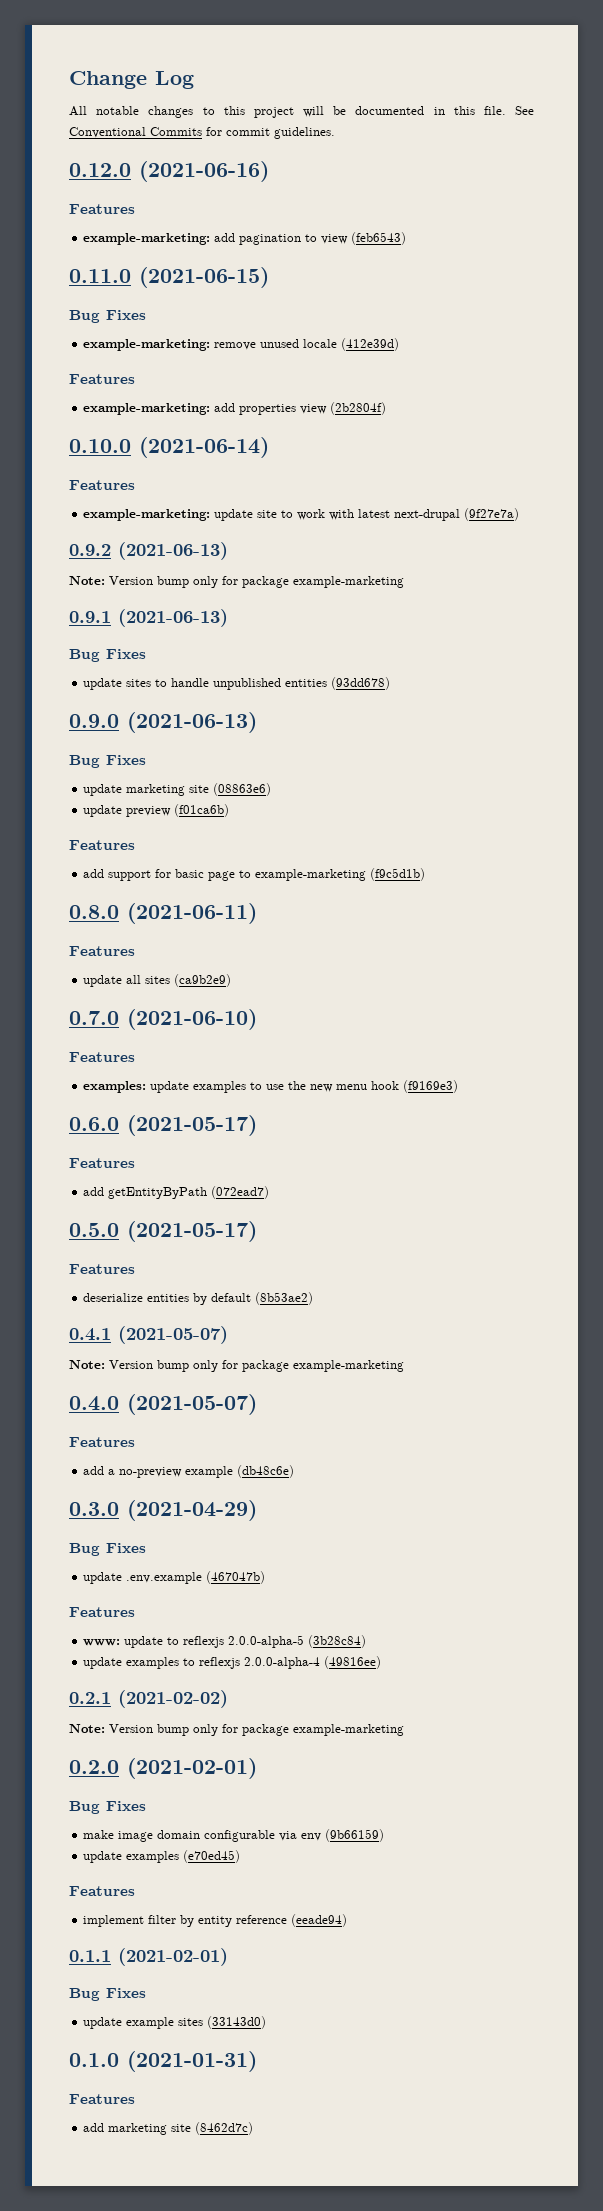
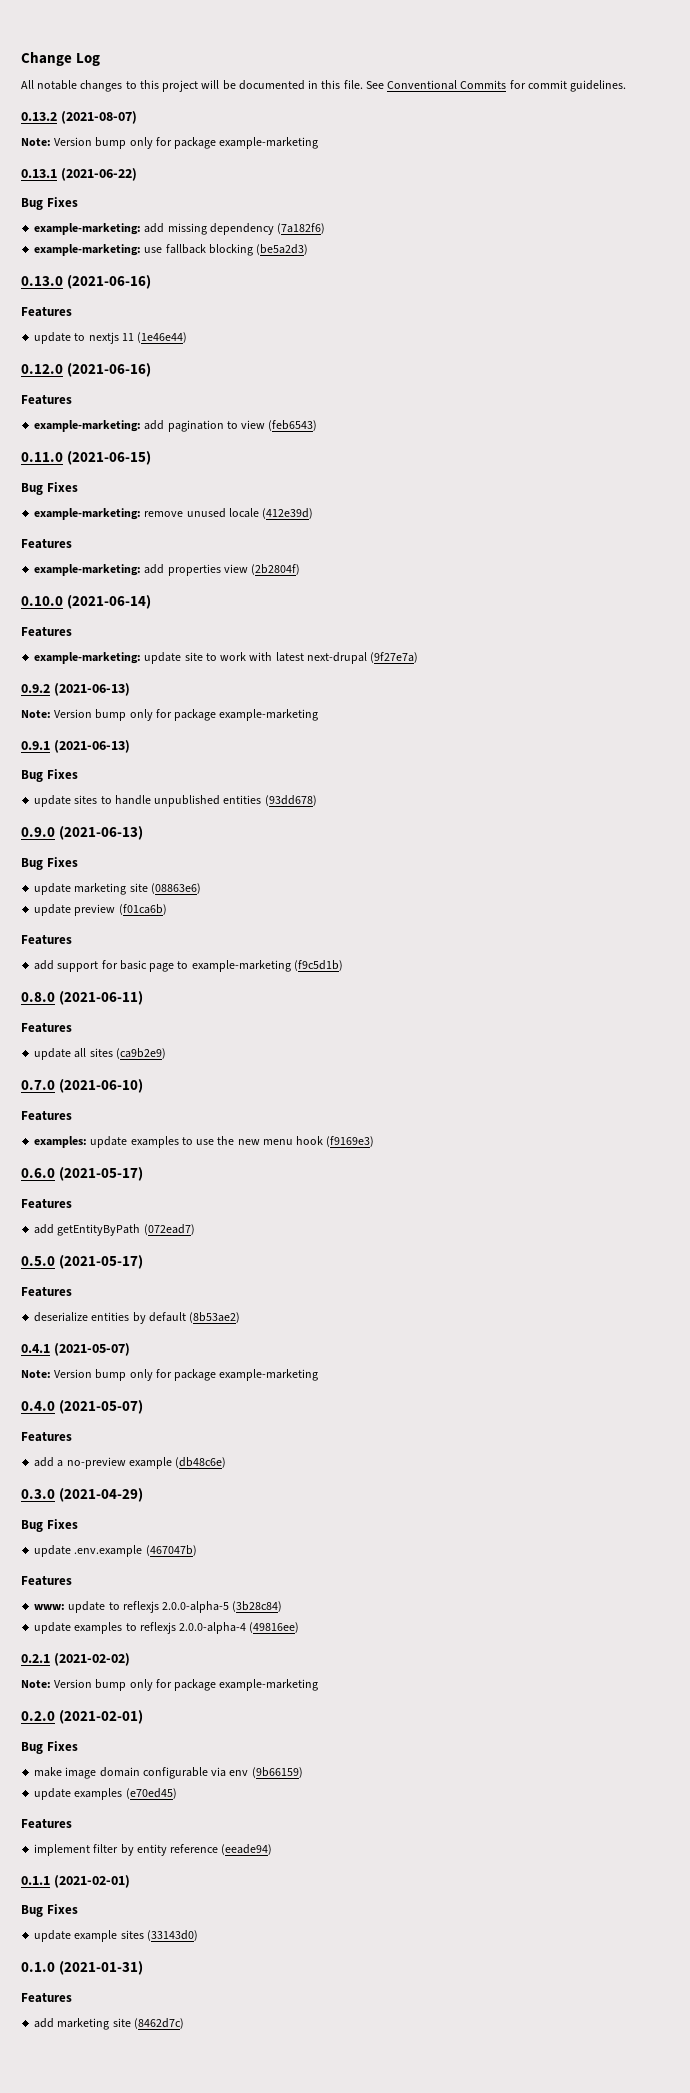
+ 0.13.2 (2021-08-07)
+ Note: Version bump only for package example-marketing
+ 0.13.1 (2021-06-22)
+ Bug Fixes
+ example-marketing: add missing dependency (7a182f6)
+ example-marketing: use fallback blocking (be5a2d3)
+ 0.13.0 (2021-06-16)
+ Features
+ update to nextjs 11 (1e46e44)

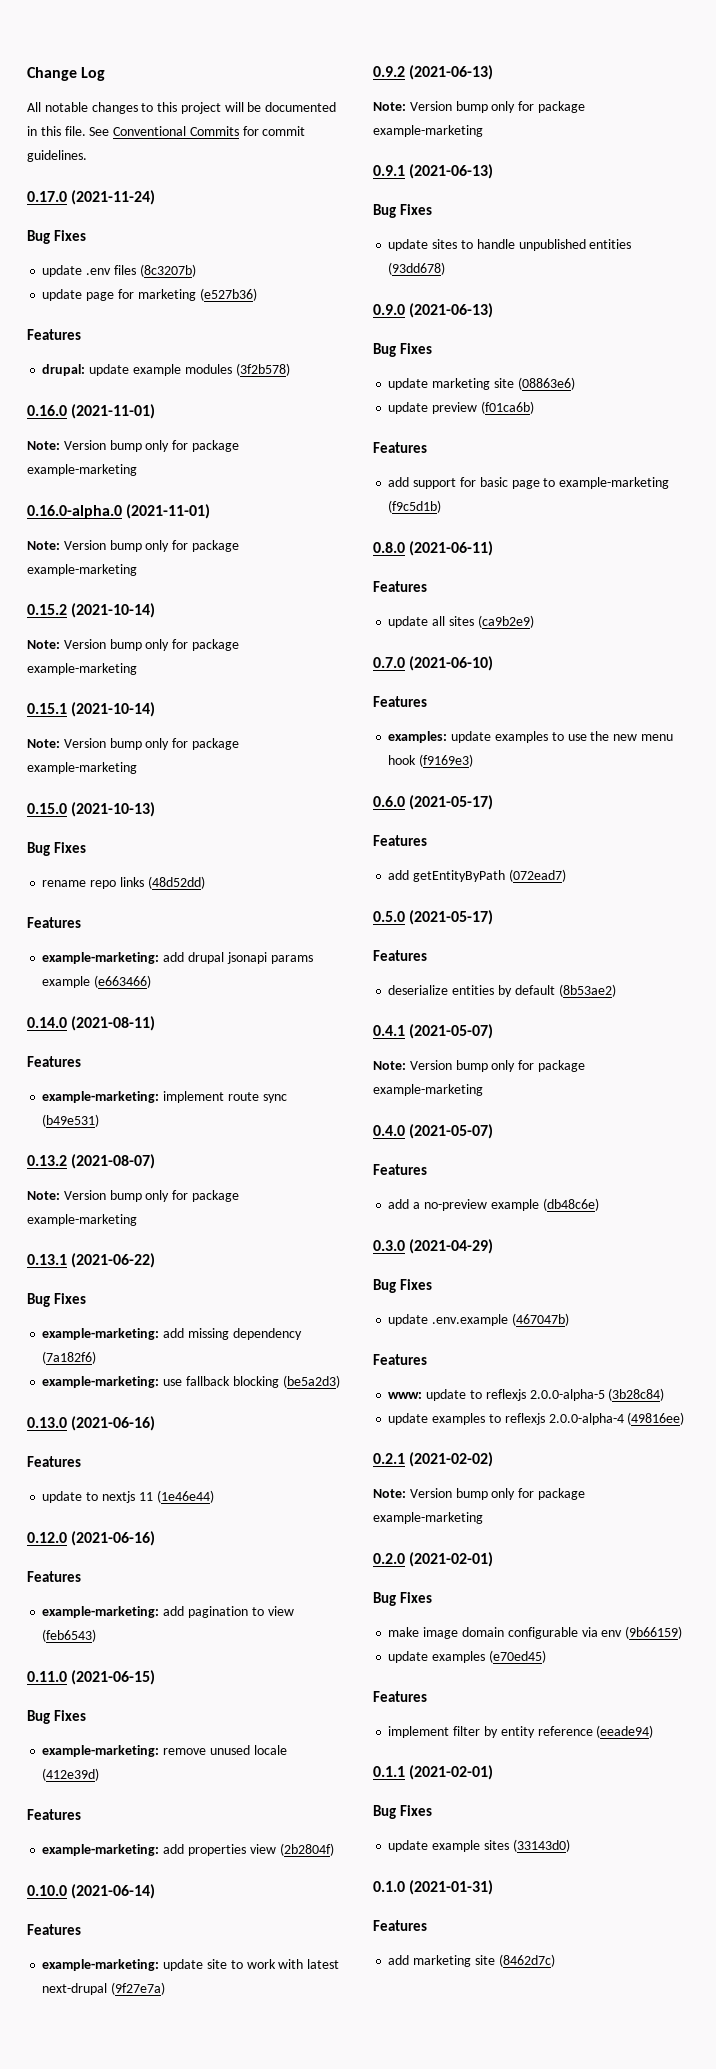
+ 0.17.0 (2021-11-24)
+ Bug Fixes
+ update .env files (8c3207b)
+ update page for marketing (e527b36)
+ Features
+ drupal: update example modules (3f2b578)
+ 0.16.0 (2021-11-01)
+ Note: Version bump only for package example-marketing
+ 0.16.0-alpha.0 (2021-11-01)
+ Note: Version bump only for package example-marketing
+ 0.15.2 (2021-10-14)
+ Note: Version bump only for package example-marketing
+ 0.15.1 (2021-10-14)
+ Note: Version bump only for package example-marketing
+ 0.15.0 (2021-10-13)
+ Bug Fixes
+ rename repo links (48d52dd)
+ Features
+ example-marketing: add drupal jsonapi params example (e663466)
+ 0.14.0 (2021-08-11)
+ Features
+ example-marketing: implement route sync (b49e531)

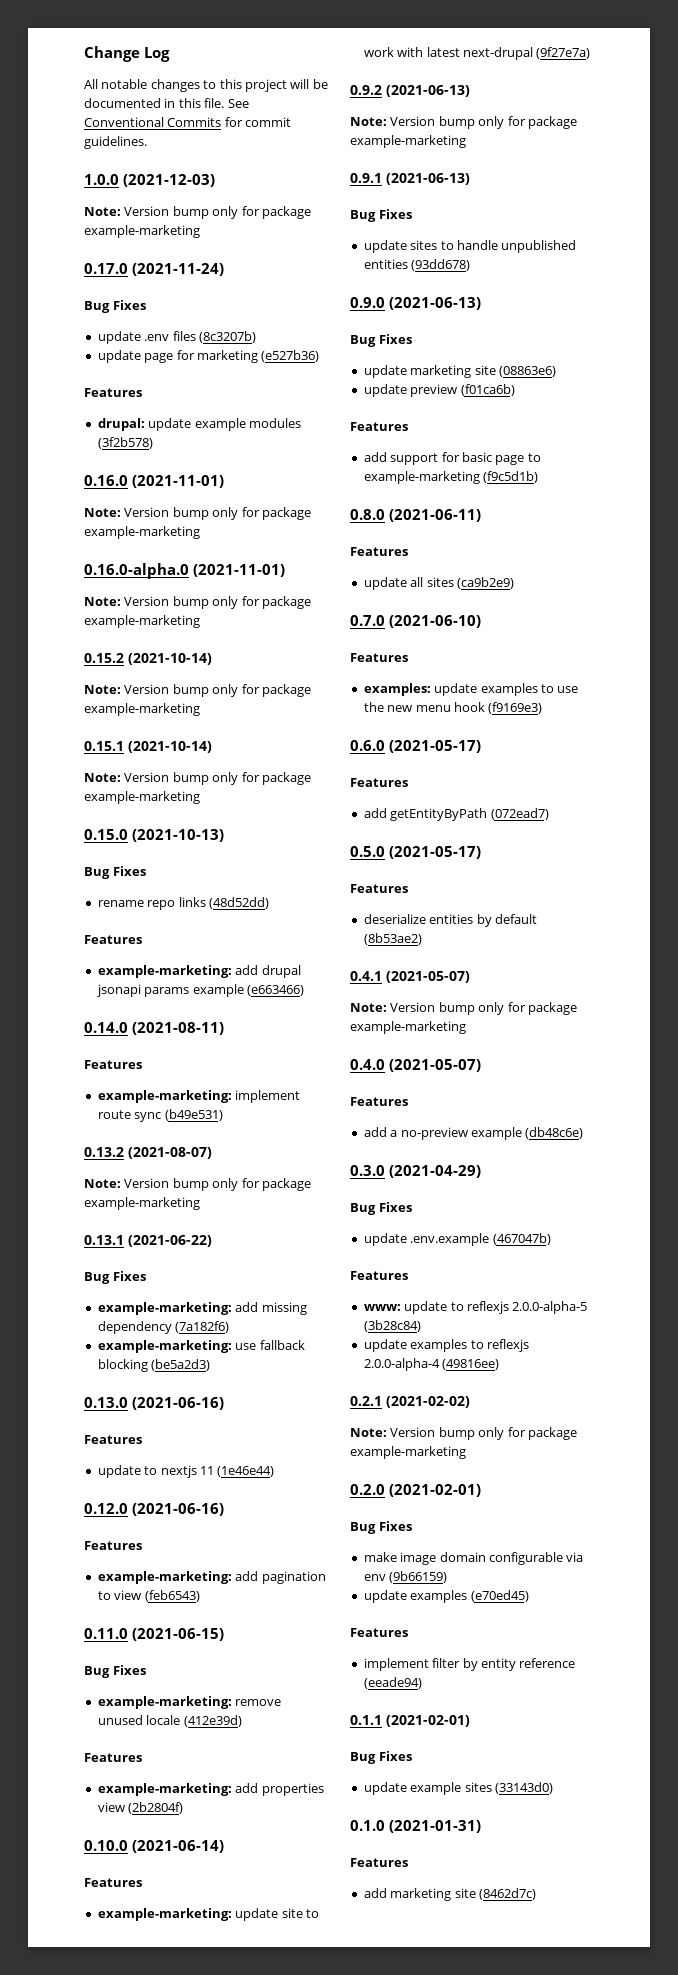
+ 1.0.0 (2021-12-03)
+ Note: Version bump only for package example-marketing

